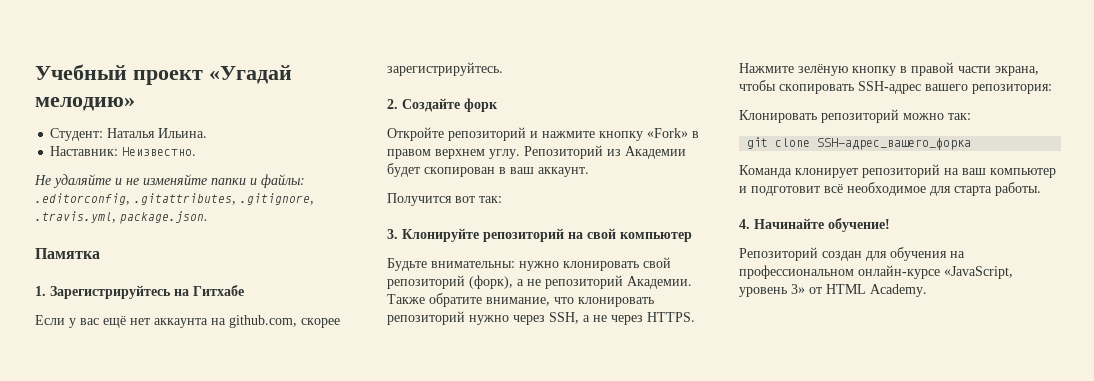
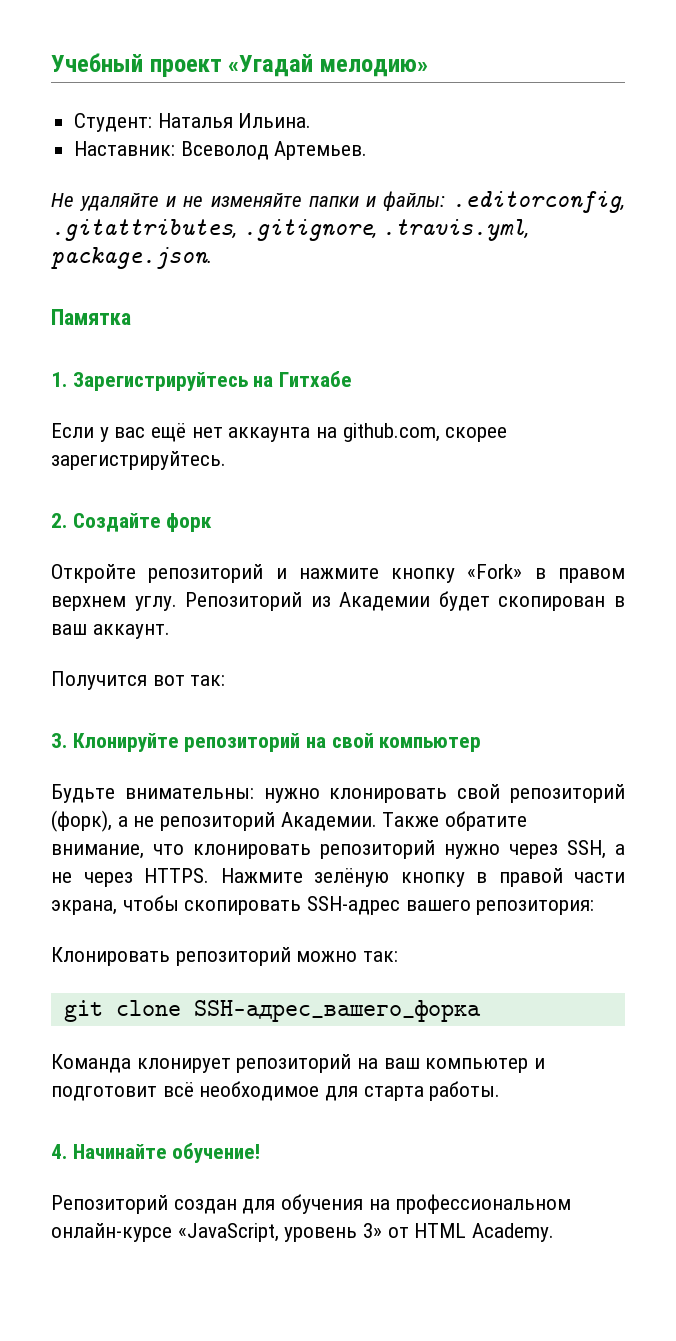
- Наставник: Неизвестно.
+ Наставник: Всеволод Артемьев.

